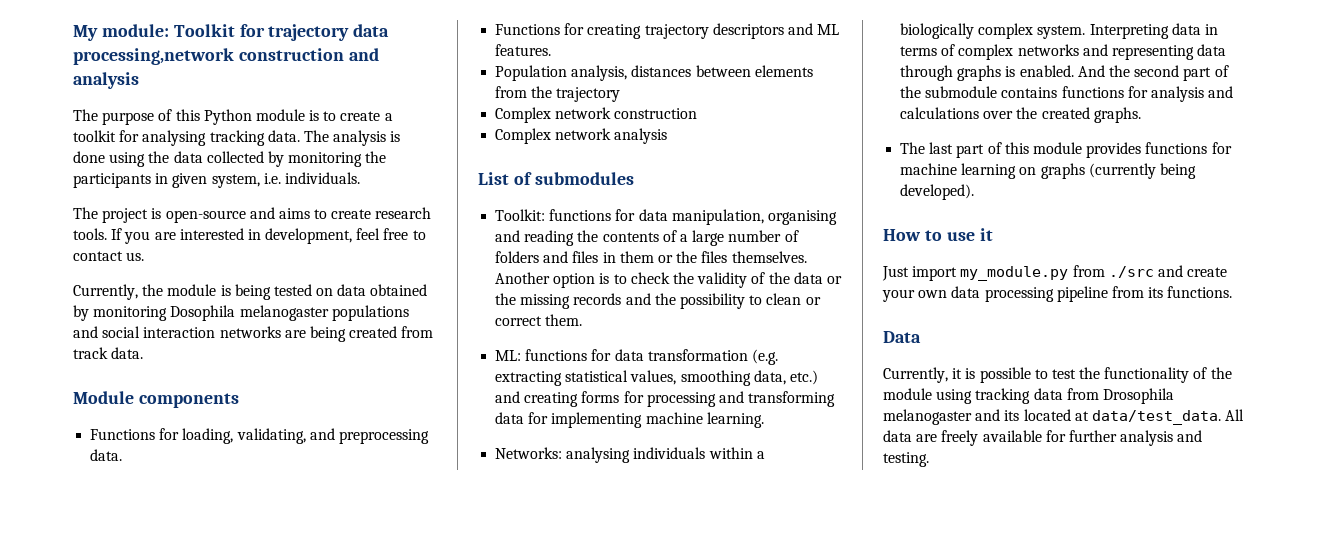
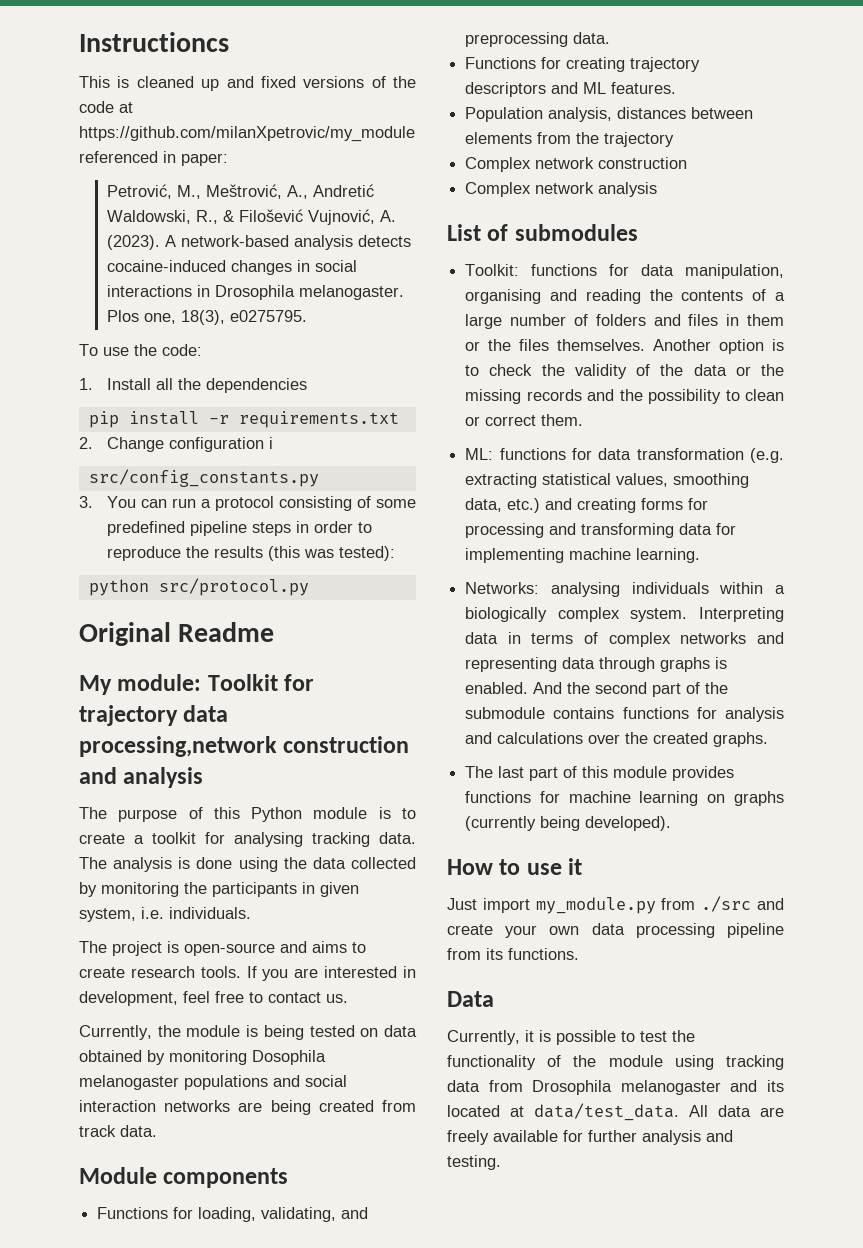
+ Instructioncs
+ This is cleaned up and fixed versions of the code at https://github.com/milanXpetrovic/my_module referenced in paper:
+ Petrović, M., Meštrović, A., Andretić Waldowski, R., & Filošević Vujnović, A. (2023). A network-based analysis detects cocaine-induced changes in social interactions in Drosophila melanogaster. Plos one, 18(3), e0275795.
+ To use the code:
+ 1. Install all the dependencies
+ pip install -r requirements.txt
+ 2. Change configuration i
+ src/config_constants.py
+ 3. You can run a protocol consisting of some predefined pipeline steps in order to reproduce the results (this was tested):
+ python src/protocol.py
+ Original Readme

